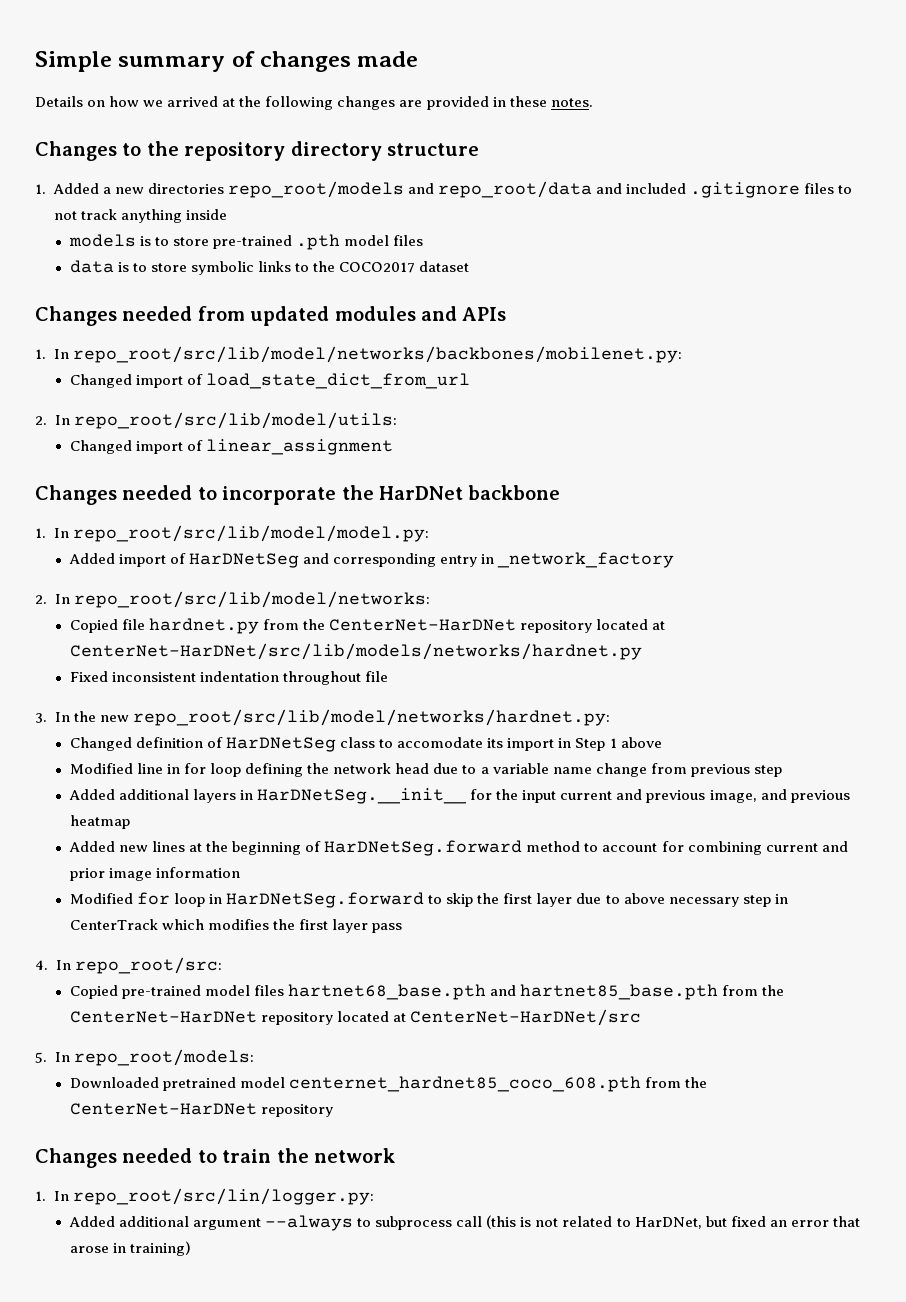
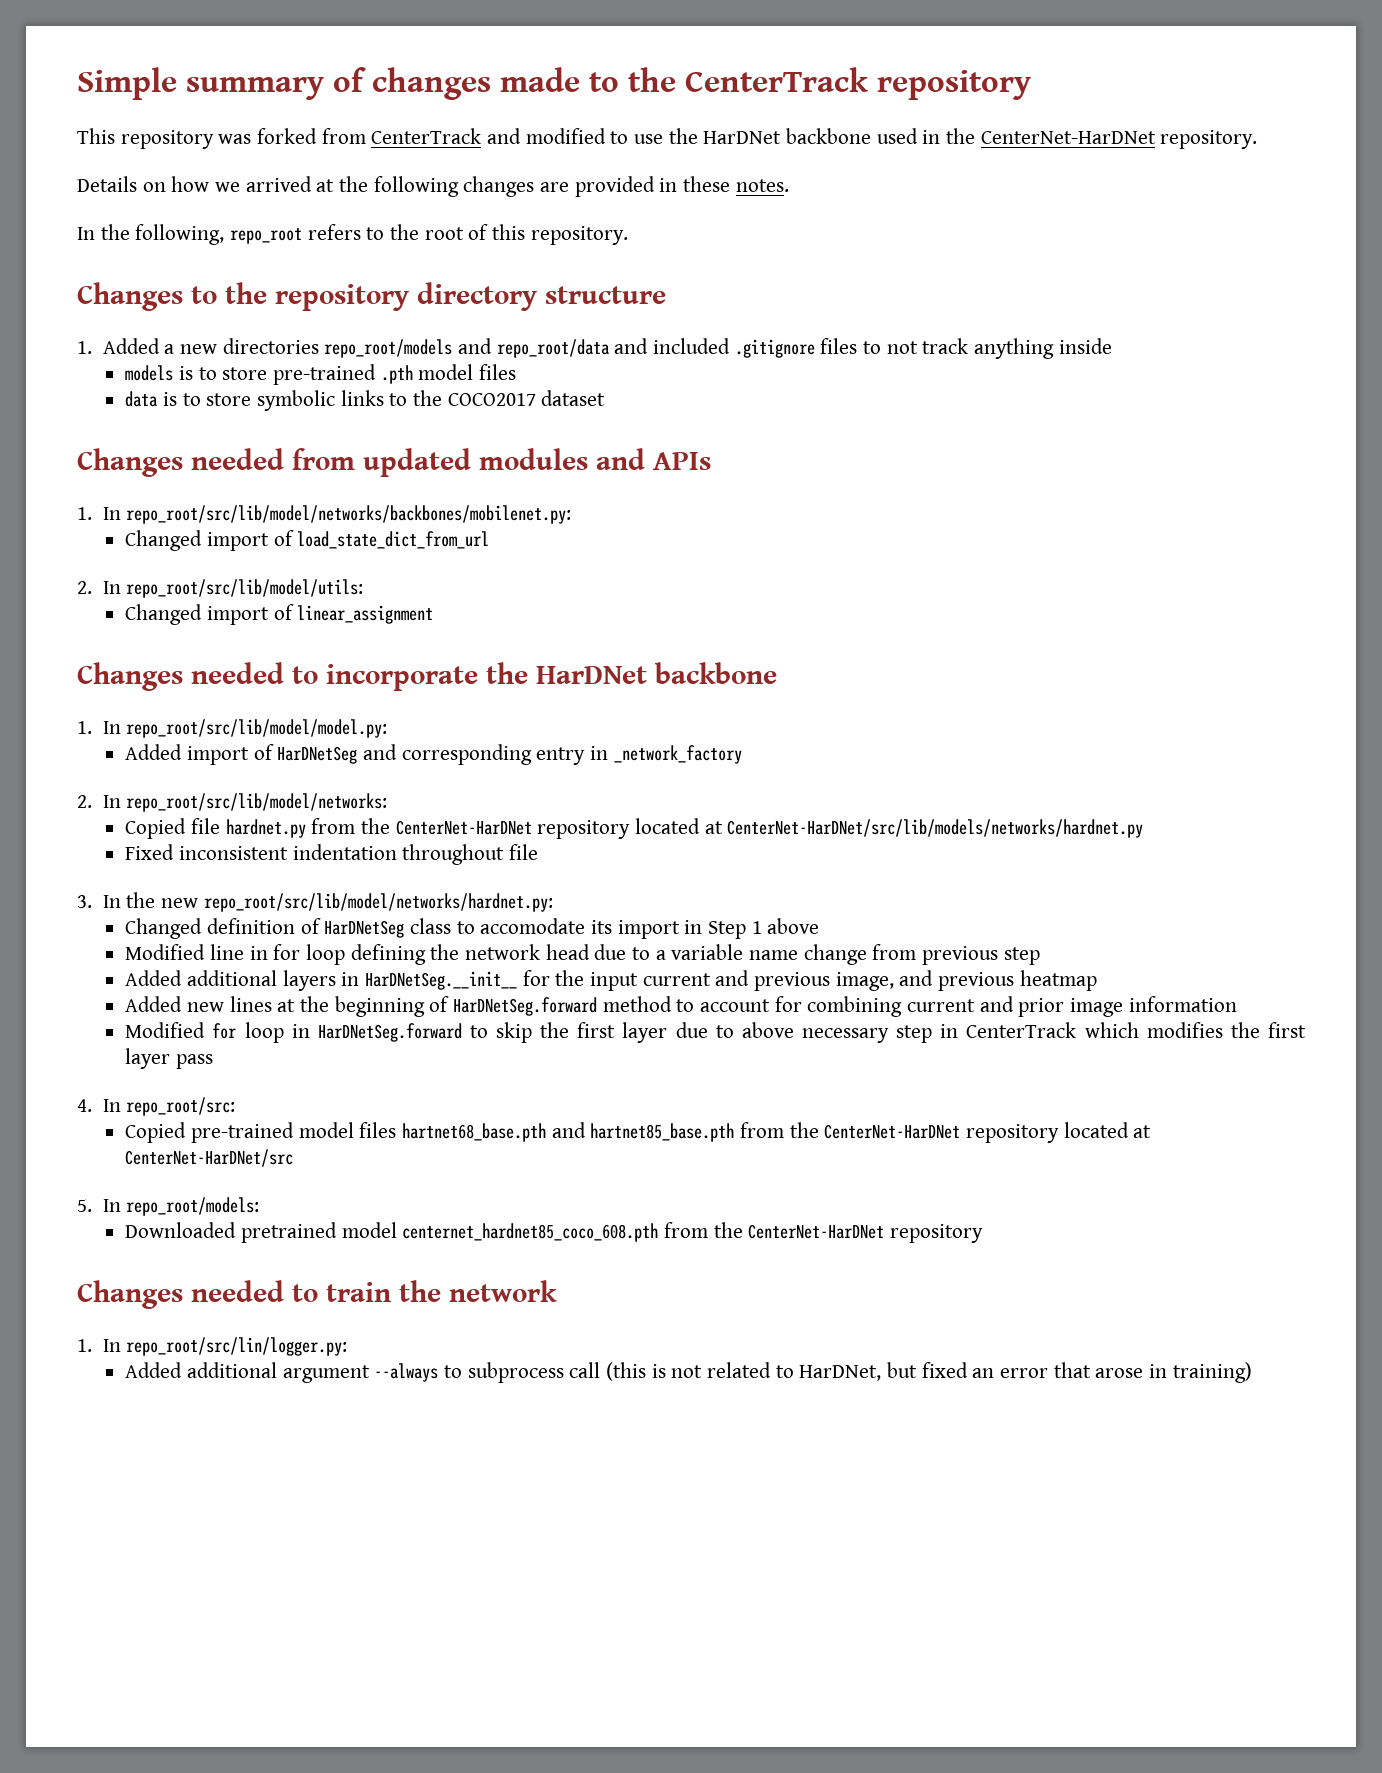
- Simple summary of changes made
+ Simple summary of changes made to the CenterTrack repository
+ This repository was forked from CenterTrack and modified to use the HarDNet backbone used in the CenterNet-HarDNet repository.
+ In the following, repo_root refers to the root of this repository.

